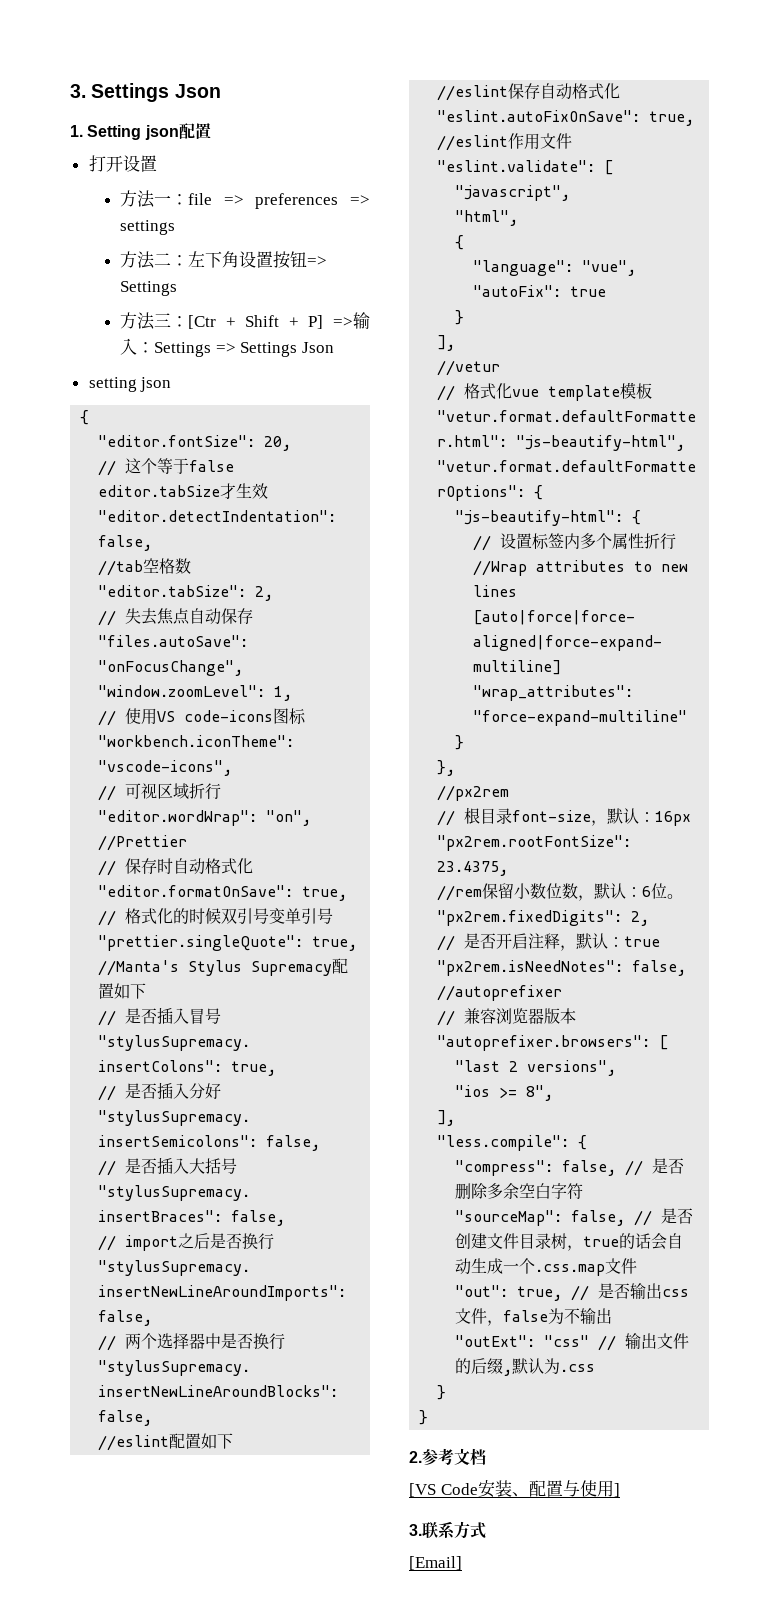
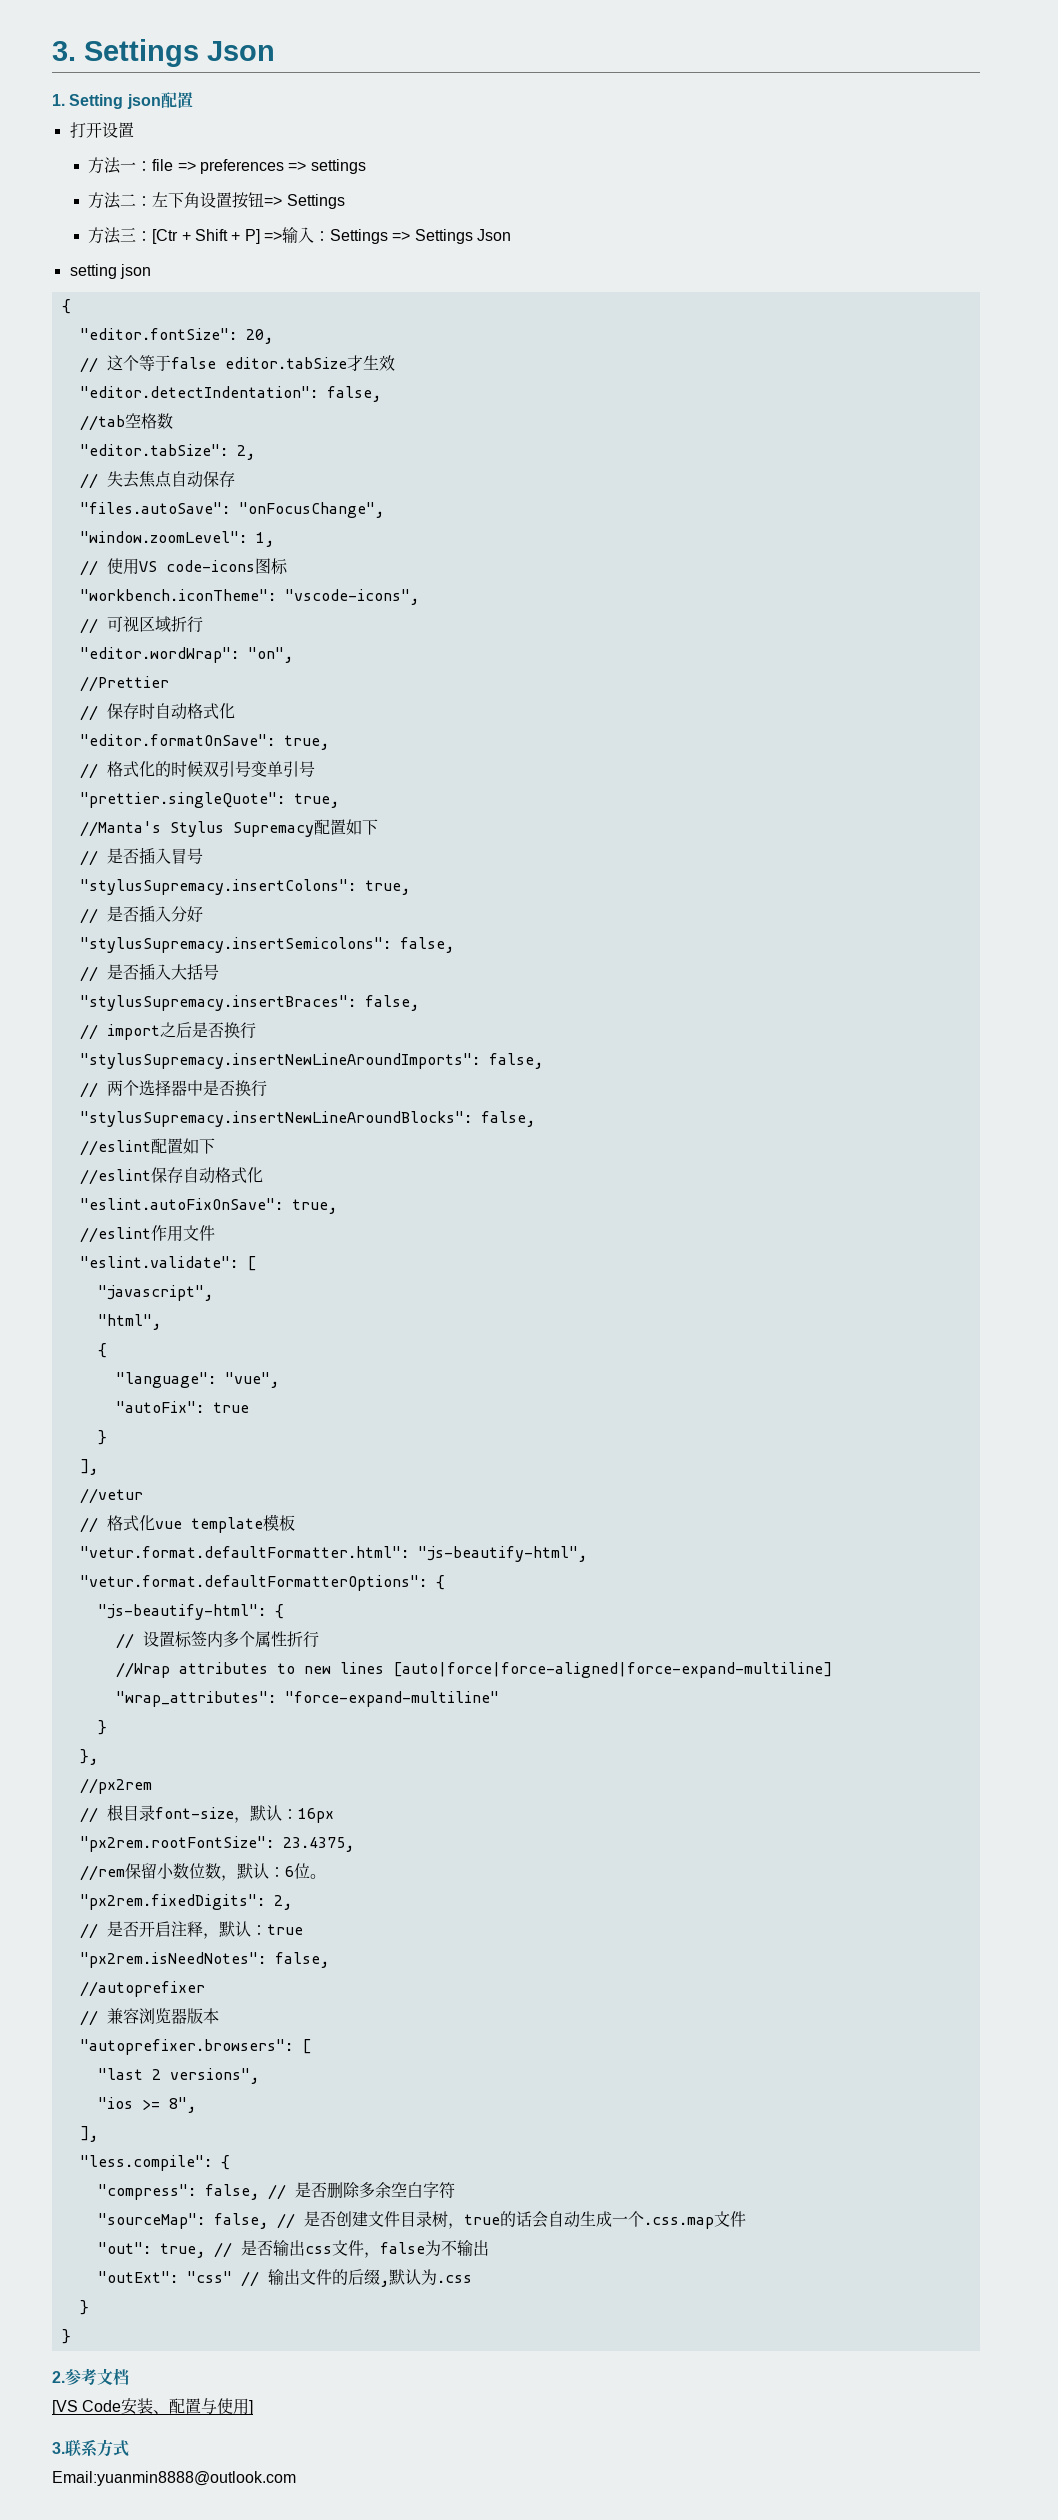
- [Email]
+ Email:yuanmin8888@outlook.com

